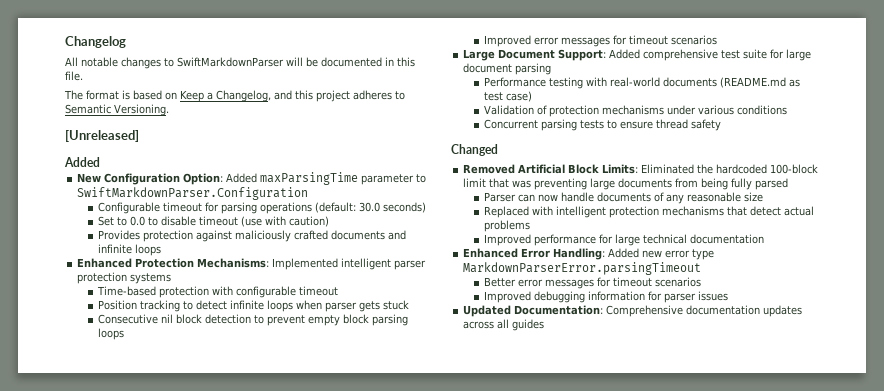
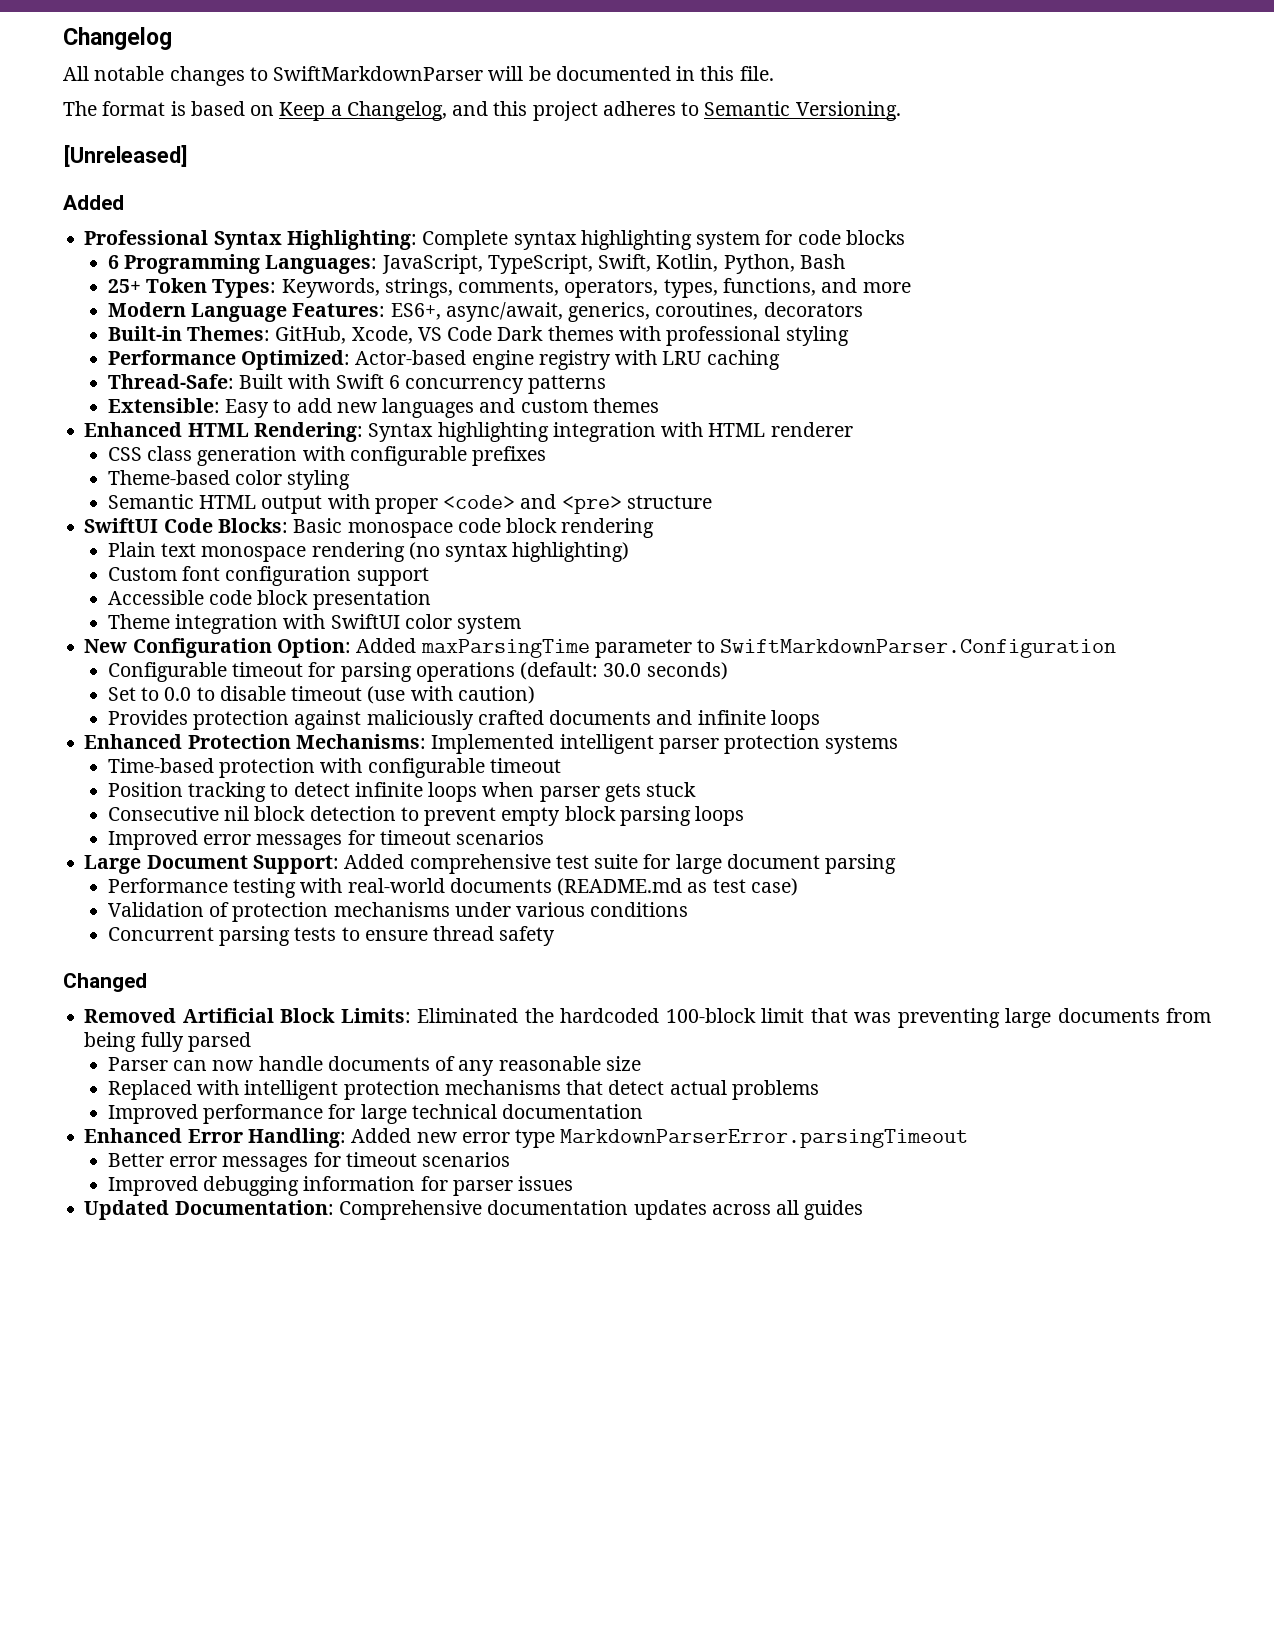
+ Professional Syntax Highlighting: Complete syntax highlighting system for code blocks
+ 6 Programming Languages: JavaScript, TypeScript, Swift, Kotlin, Python, Bash
+ 25+ Token Types: Keywords, strings, comments, operators, types, functions, and more
+ Modern Language Features: ES6+, async/await, generics, coroutines, decorators
+ Built-in Themes: GitHub, Xcode, VS Code Dark themes with professional styling
+ Performance Optimized: Actor-based engine registry with LRU caching
+ Thread-Safe: Built with Swift 6 concurrency patterns
+ Extensible: Easy to add new languages and custom themes
+ Enhanced HTML Rendering: Syntax highlighting integration with HTML renderer
+ CSS class generation with configurable prefixes
+ Theme-based color styling
+ Semantic HTML output with proper <code> and <pre> structure
+ SwiftUI Code Blocks: Basic monospace code block rendering
+ Plain text monospace rendering (no syntax highlighting)
+ Custom font configuration support
+ Accessible code block presentation
+ Theme integration with SwiftUI color system

